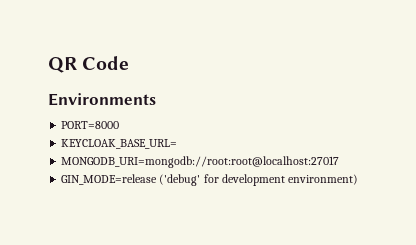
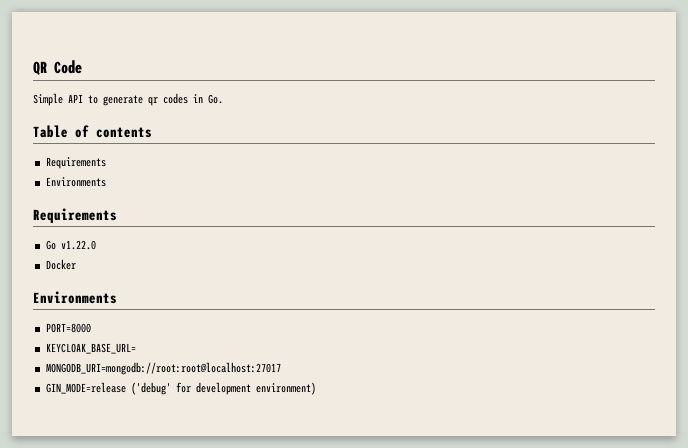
+ Simple API to generate qr codes in Go.
+ Table of contents
+ Requirements
+ Environments
+ Requirements
+ Go v1.22.0
+ Docker

